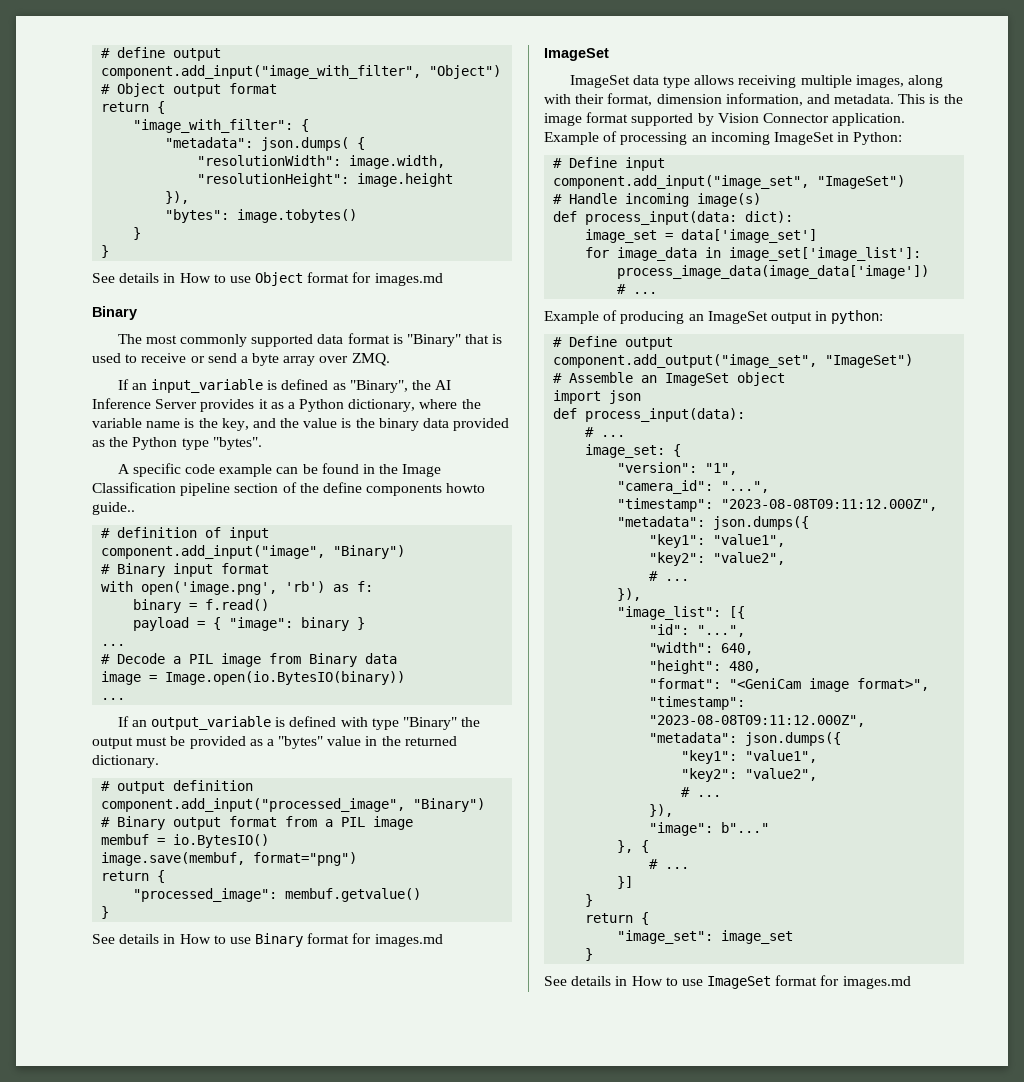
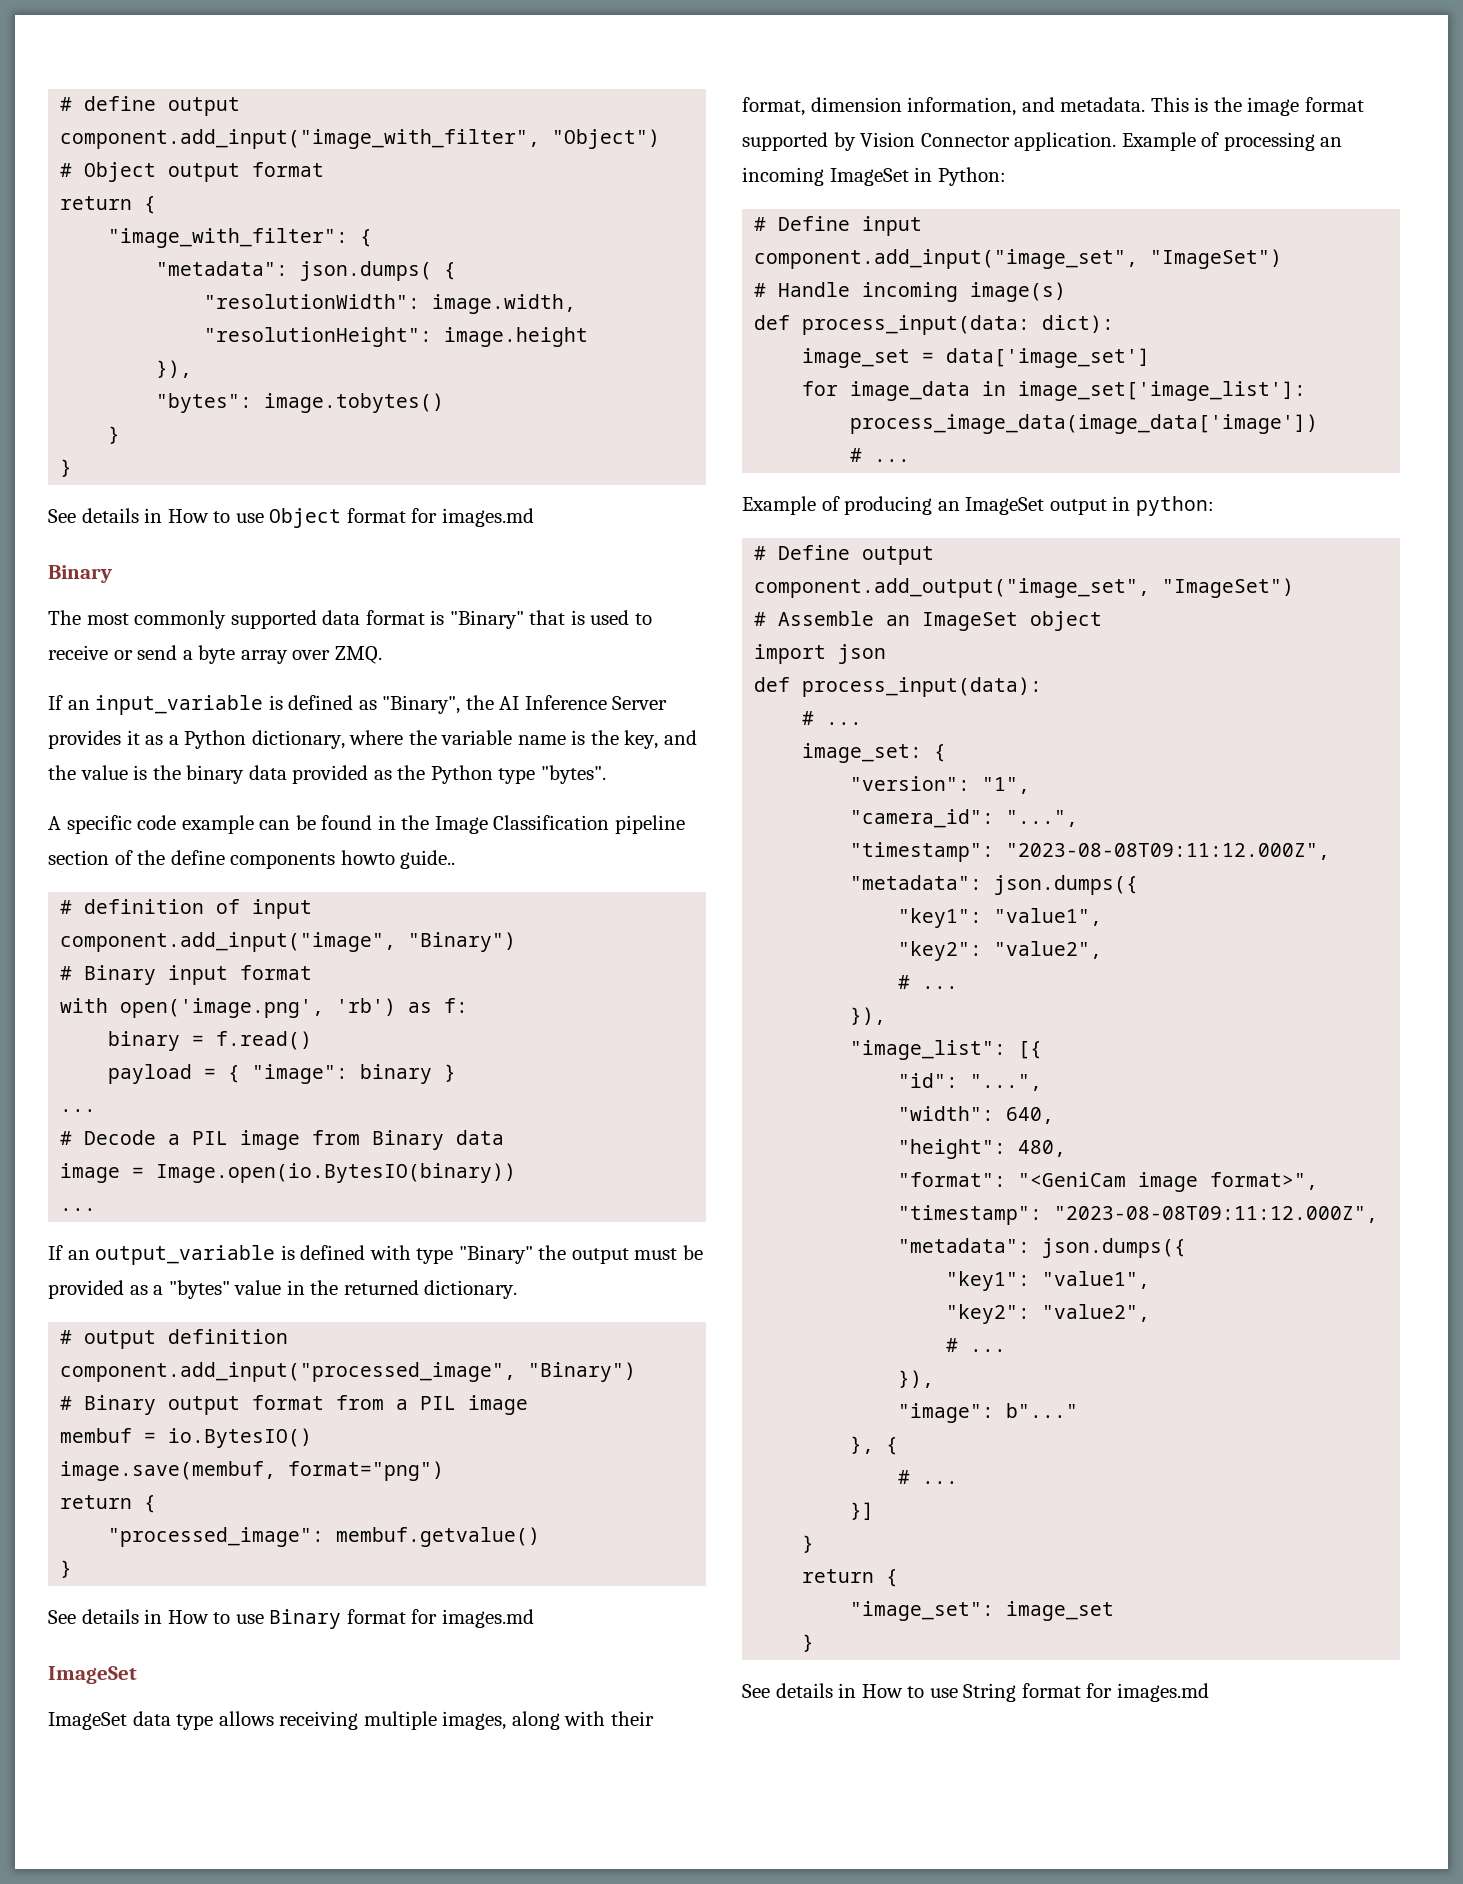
- See details in How to use ImageSet format for images.md
+ See details in How to use String format for images.md

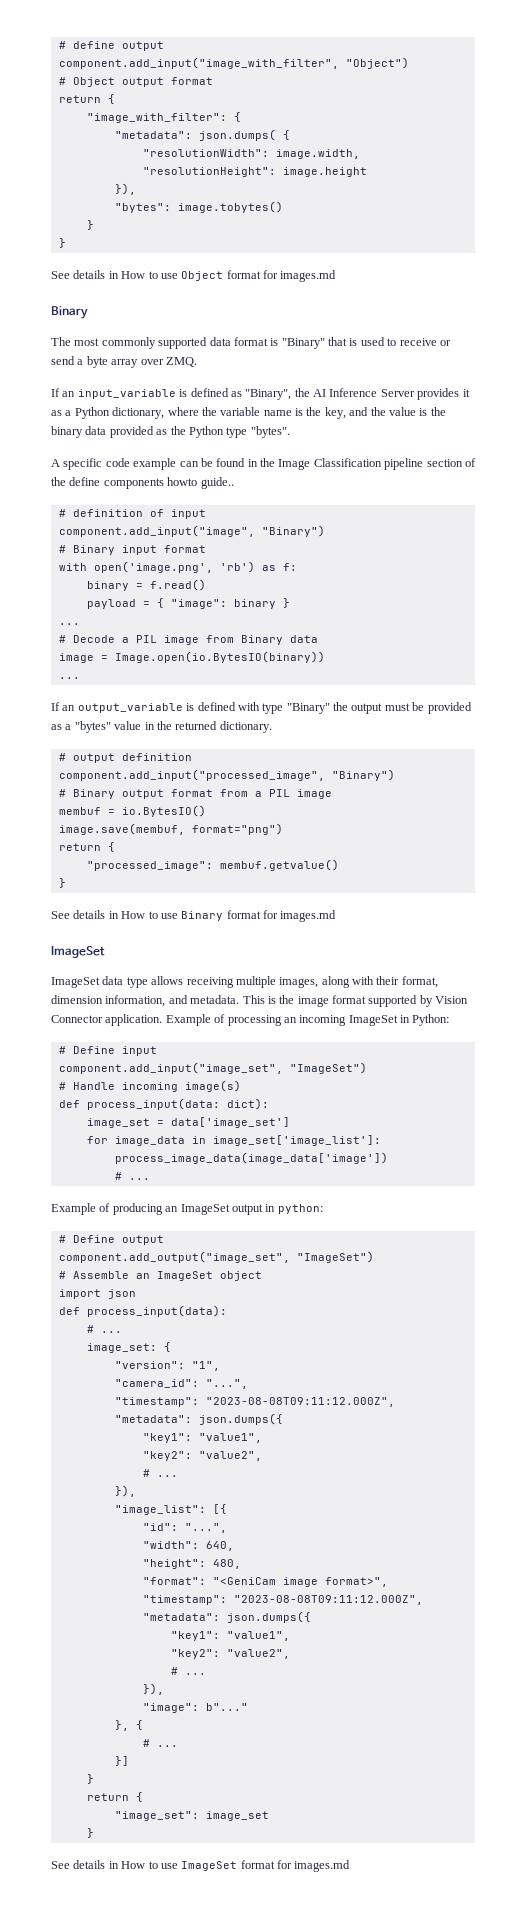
- See details in How to use String format for images.md
+ See details in How to use ImageSet format for images.md

